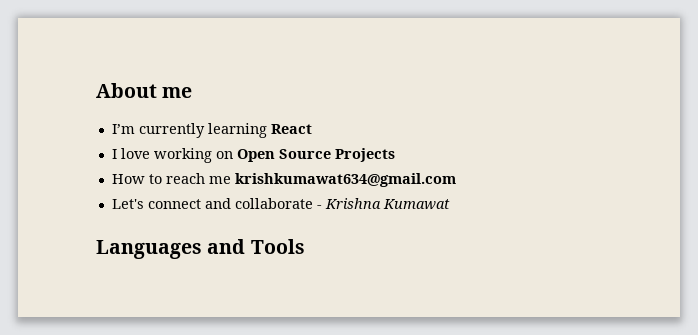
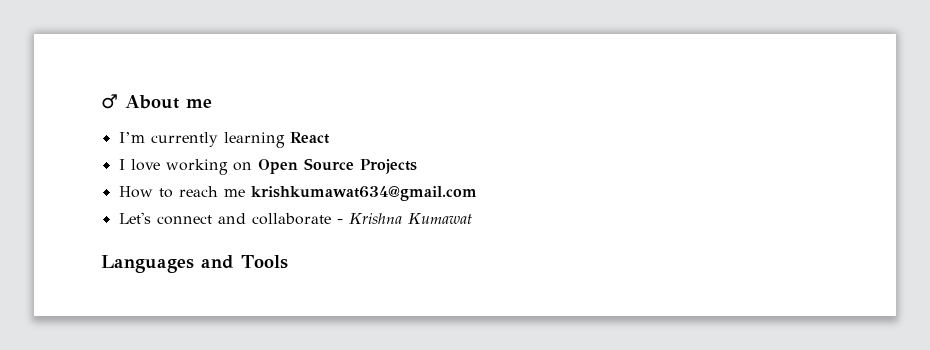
- About me
+ ♂ About me

